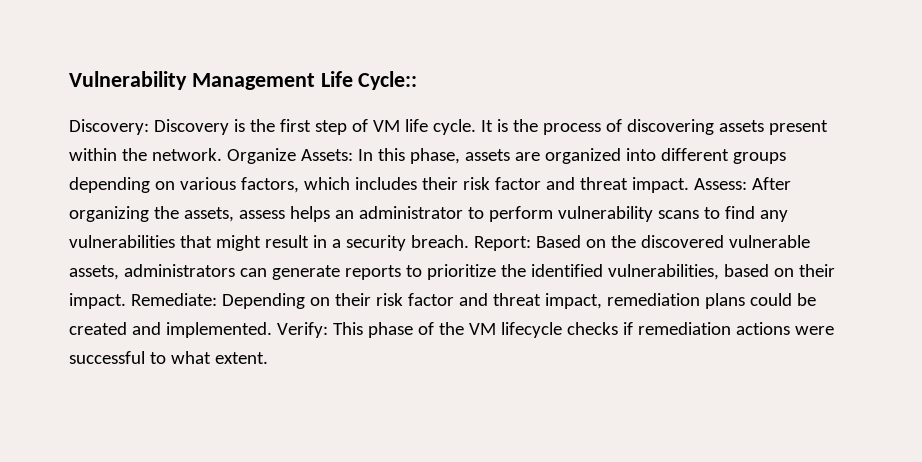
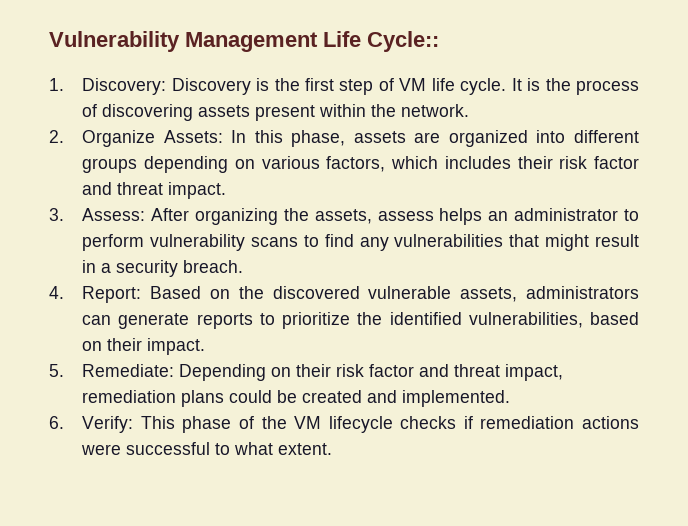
- Discovery: Discovery is the first step of VM life cycle.
+ 1. Discovery: Discovery is the first step of VM life cycle.
- It is the process of discovering assets present within the network. Organize Assets:
+ It is the process of discovering assets present within the network.
+ 2. Organize Assets:
- In this phase, assets are organized into different groups depending on various factors, which includes their risk factor and threat impact. Assess:
+ In this phase, assets are organized into different groups depending on various factors, which includes their risk factor and threat impact.
+ 3. Assess:
- After organizing the assets, assess helps an administrator to perform vulnerability scans to find any vulnerabilities that might result in a security breach. Report:
+ After organizing the assets, assess helps an administrator to perform vulnerability scans to find any vulnerabilities that might result in a security breach.
+ 4. Report:
- Based on the discovered vulnerable assets, administrators can generate reports to prioritize the identified vulnerabilities, based on their impact. Remediate:
+ Based on the discovered vulnerable assets, administrators can generate reports to prioritize the identified vulnerabilities, based on their impact.
+ 5. Remediate:
- Depending on their risk factor and threat impact, remediation plans could be created and implemented. Verify:
+ Depending on their risk factor and threat impact, remediation plans could be created and implemented.
+ 6. Verify:

